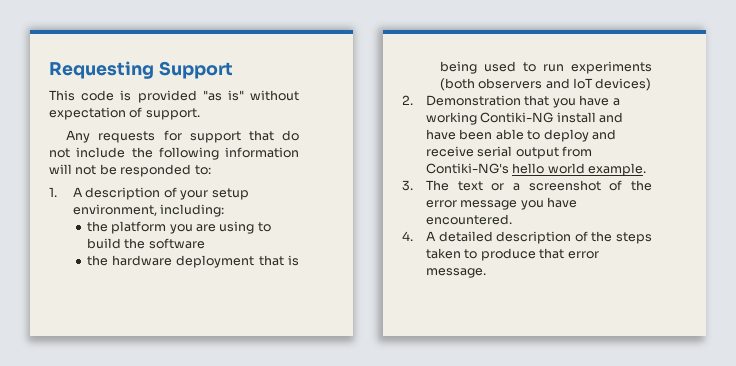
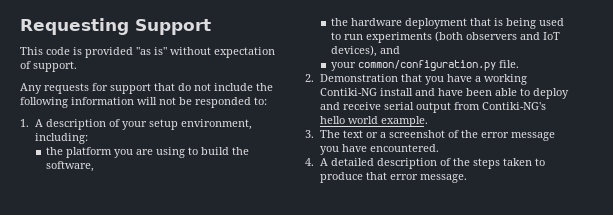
- the platform you are using to build the software
+ the platform you are using to build the software,
- the hardware deployment that is being used to run experiments (both observers and IoT devices)
+ the hardware deployment that is being used to run experiments (both observers and IoT devices), and
+ your common/configuration.py file.

